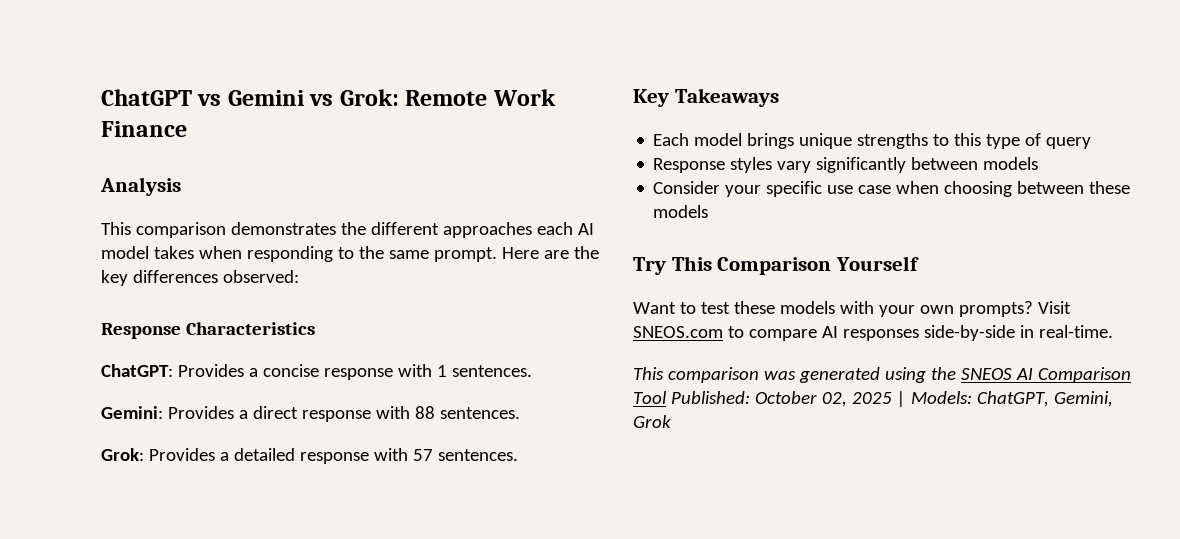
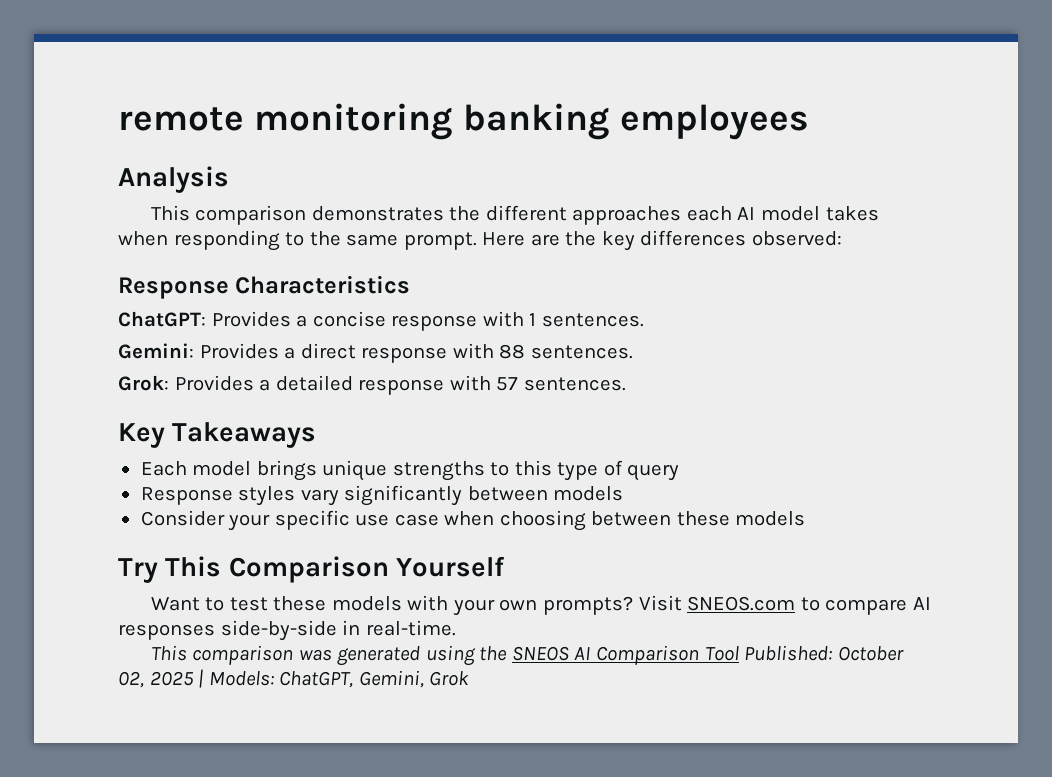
- ChatGPT vs Gemini vs Grok: Remote Work Finance
+ remote monitoring banking employees

